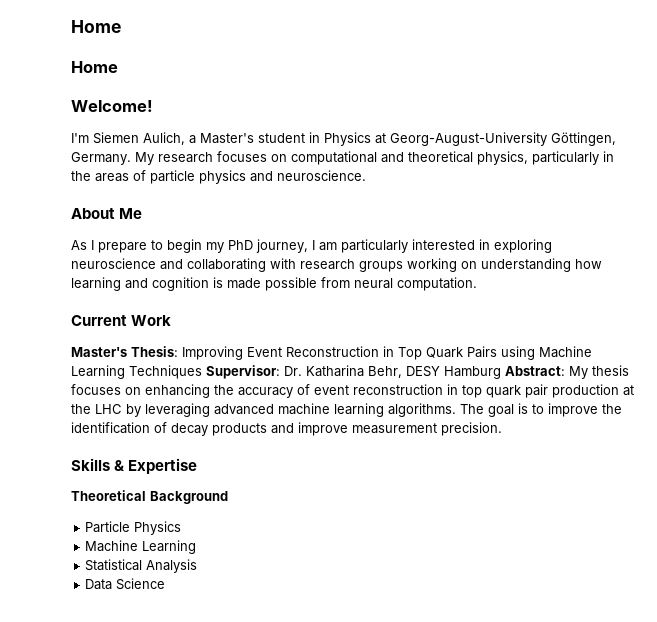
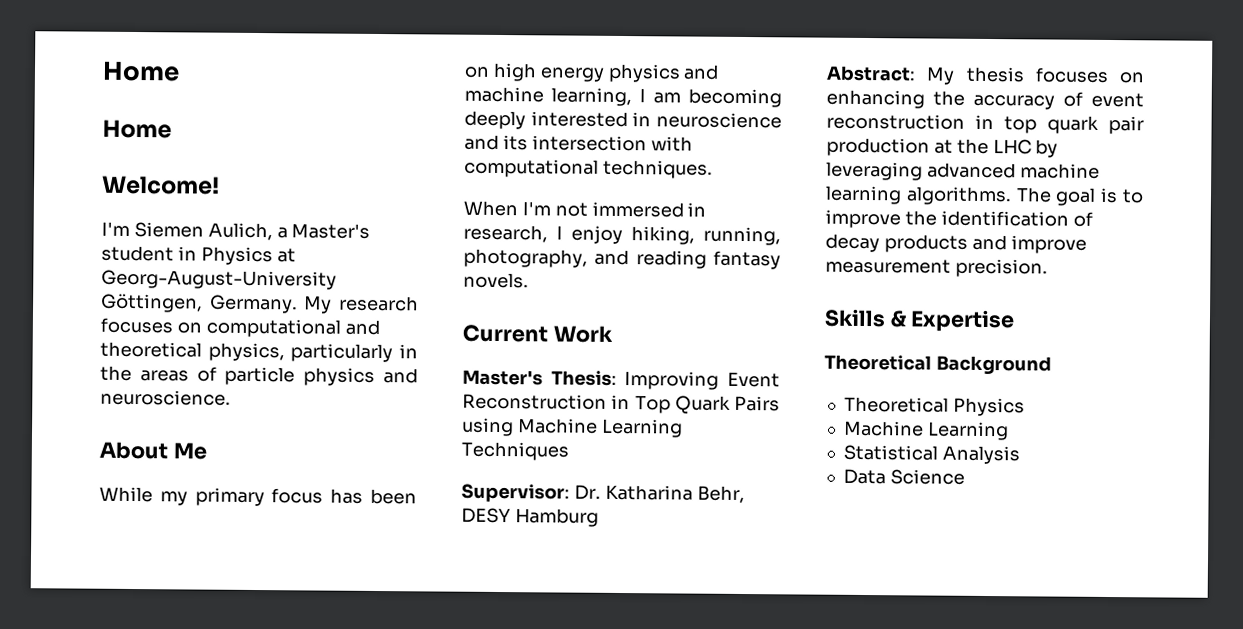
- As I prepare to begin my PhD journey, I am particularly interested in exploring neuroscience and collaborating with research groups working on understanding how learning and cognition is made possible from neural computation.
+ While my primary focus has been on high energy physics and machine learning, I am becoming deeply interested in neuroscience and its intersection with computational techniques.
+ When I'm not immersed in research, I enjoy hiking, running, photography, and reading fantasy novels.
- Master's Thesis: Improving Event Reconstruction in Top Quark Pairs using Machine Learning Techniques Supervisor: Dr. Katharina Behr, DESY Hamburg Abstract: My thesis focuses on enhancing the accuracy of event reconstruction in top quark pair production at the LHC by leveraging advanced machine learning algorithms.
+ Master's Thesis: Improving Event Reconstruction in Top Quark Pairs using Machine Learning Techniques
+ Supervisor: Dr. Katharina Behr, DESY Hamburg
+ Abstract: My thesis focuses on enhancing the accuracy of event reconstruction in top quark pair production at the LHC by leveraging advanced machine learning algorithms.
- Particle Physics
+ Theoretical Physics

